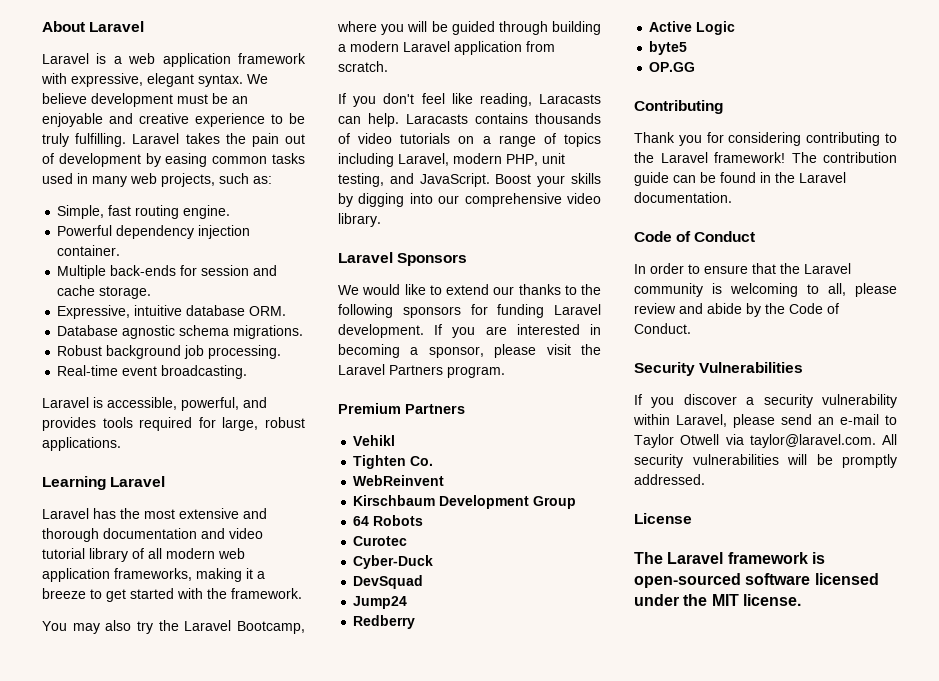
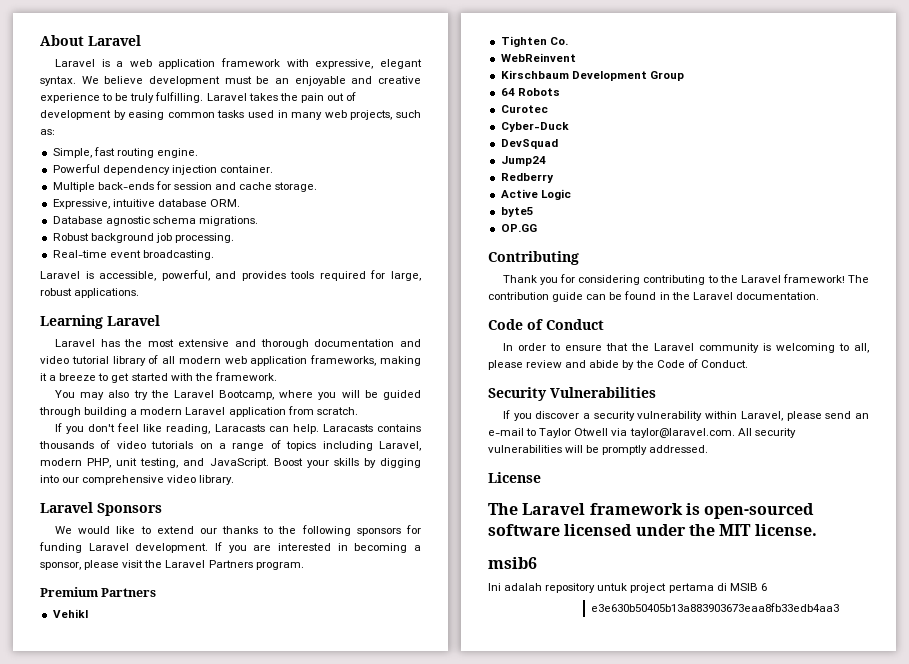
+ msib6
+ Ini adalah repository untuk project pertama di MSIB 6
+ e3e630b50405b13a883903673eaa8fb33edb4aa3

